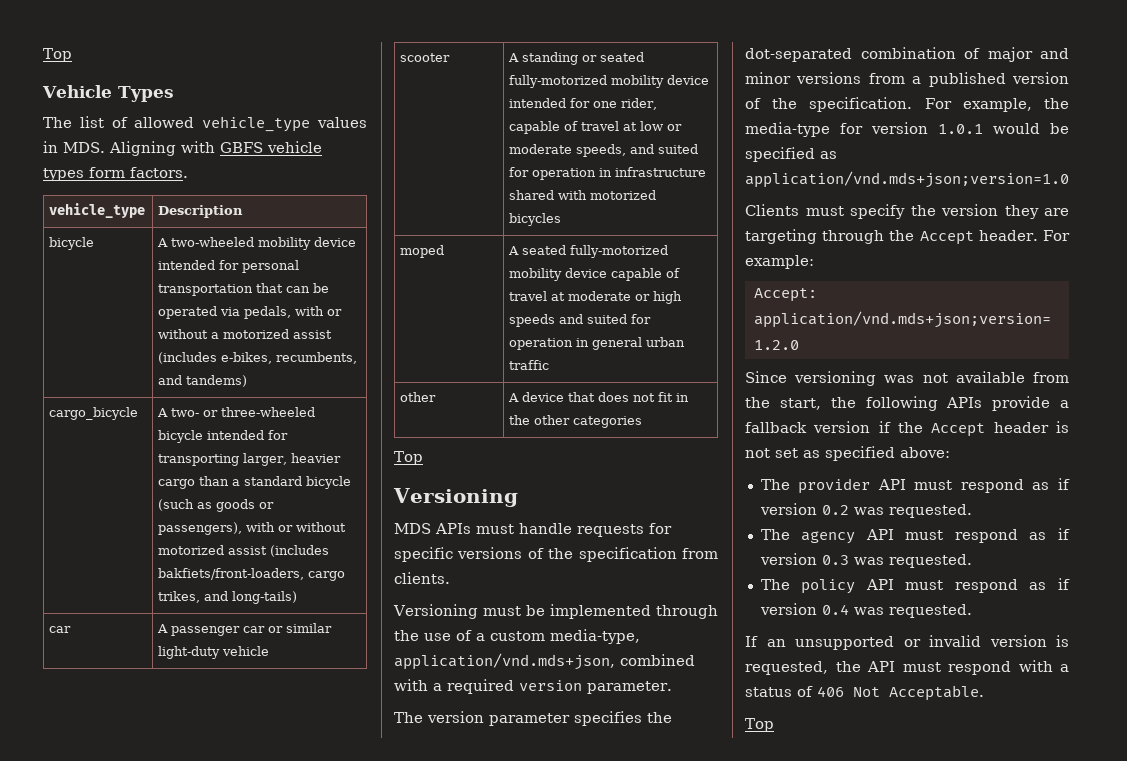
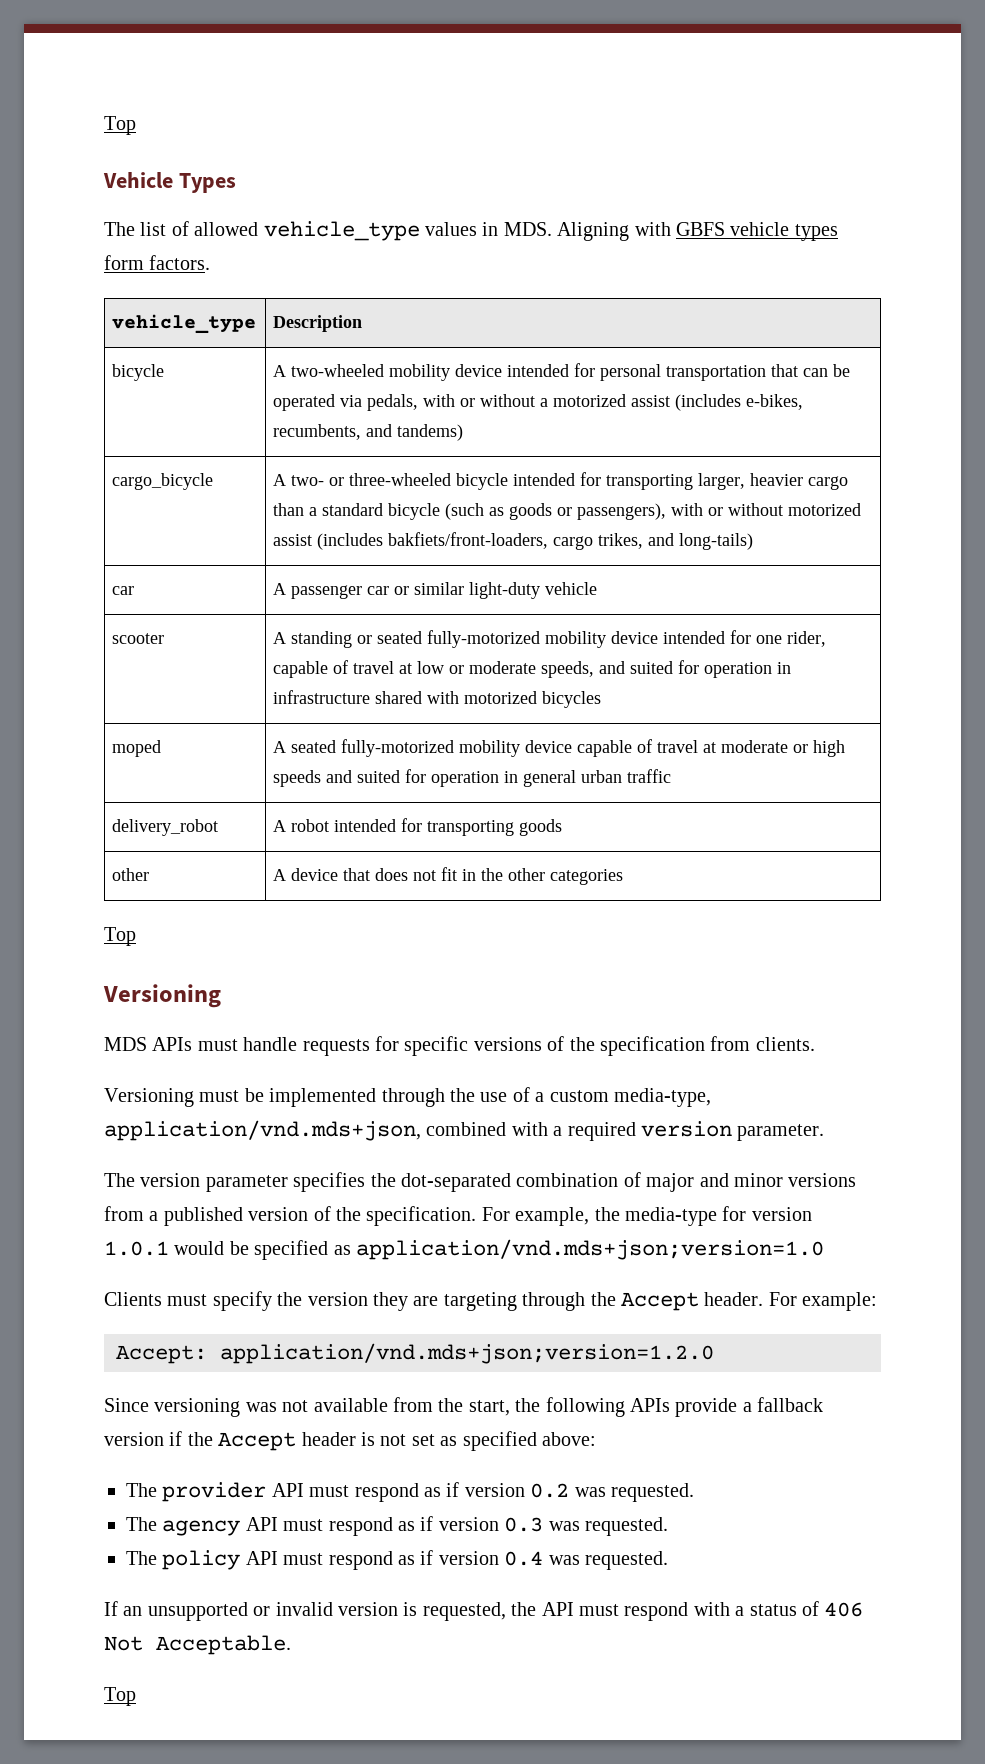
+ delivery_robot | A robot intended for transporting goods

